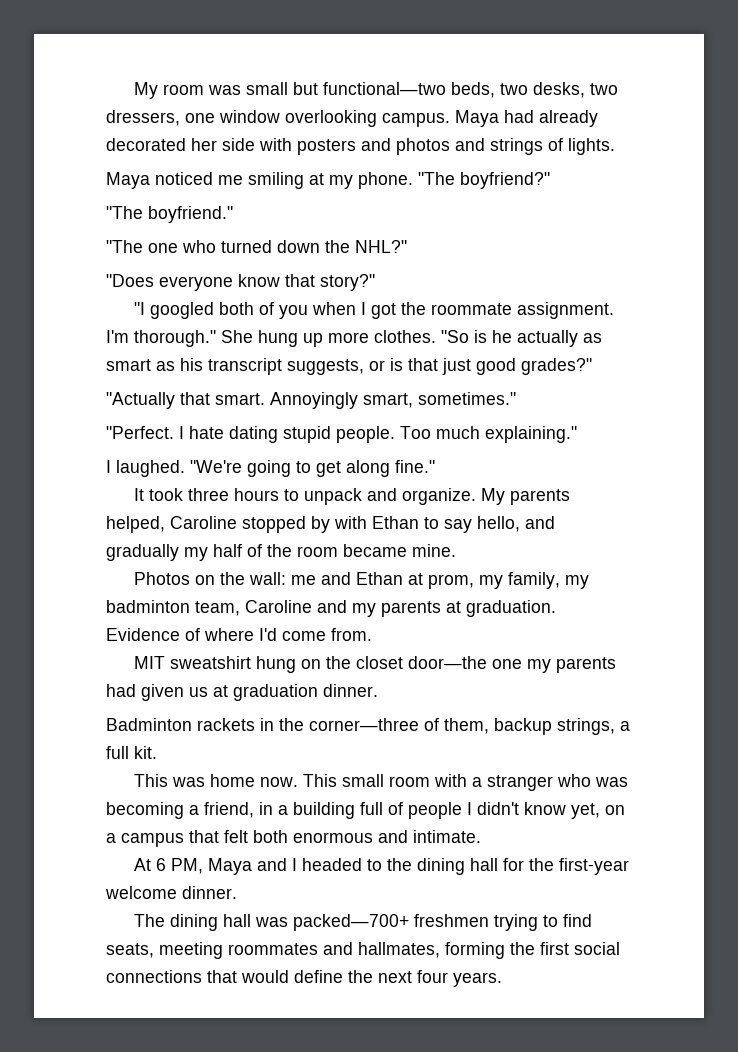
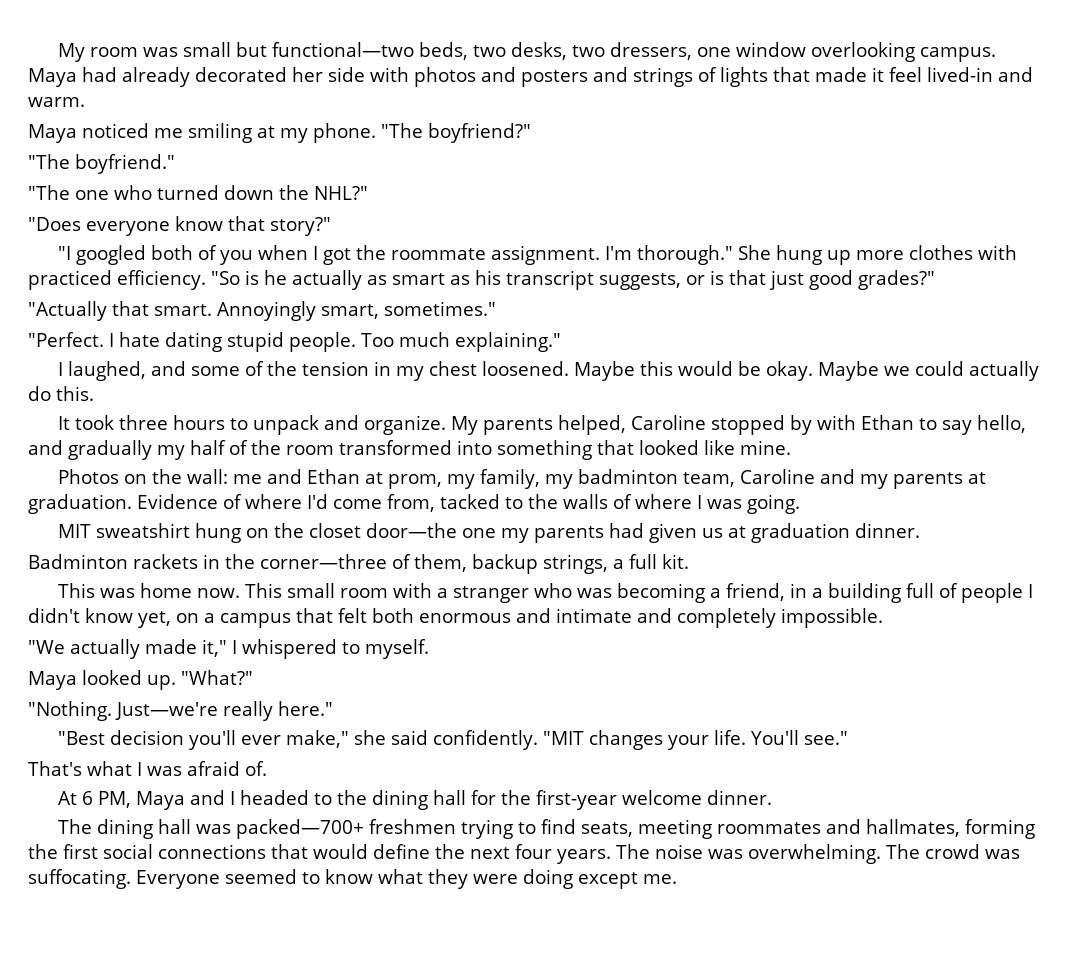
- Maya had already decorated her side with posters and photos and strings of lights.
+ Maya had already decorated her side with photos and posters and strings of lights that made it feel lived-in and warm.
- She hung up more clothes.
+ She hung up more clothes with practiced efficiency.
- I laughed. "We're going to get along fine."
+ I laughed, and some of the tension in my chest loosened. Maybe this would be okay. Maybe we could actually do this.
- My parents helped, Caroline stopped by with Ethan to say hello, and gradually my half of the room became mine.
+ My parents helped, Caroline stopped by with Ethan to say hello, and gradually my half of the room transformed into something that looked like mine.
- Evidence of where I'd come from.
+ Evidence of where I'd come from, tacked to the walls of where I was going.
- This small room with a stranger who was becoming a friend, in a building full of people I didn't know yet, on a campus that felt both enormous and intimate.
+ This small room with a stranger who was becoming a friend, in a building full of people I didn't know yet, on a campus that felt both enormous and intimate and completely impossible.
+ "We actually made it," I whispered to myself.
+ Maya looked up. "What?"
+ "Nothing. Just—we're really here."
+ "Best decision you'll ever make," she said confidently. "MIT changes your life. You'll see."
+ That's what I was afraid of.
+ The noise was overwhelming. The crowd was suffocating. Everyone seemed to know what they were doing except me.

